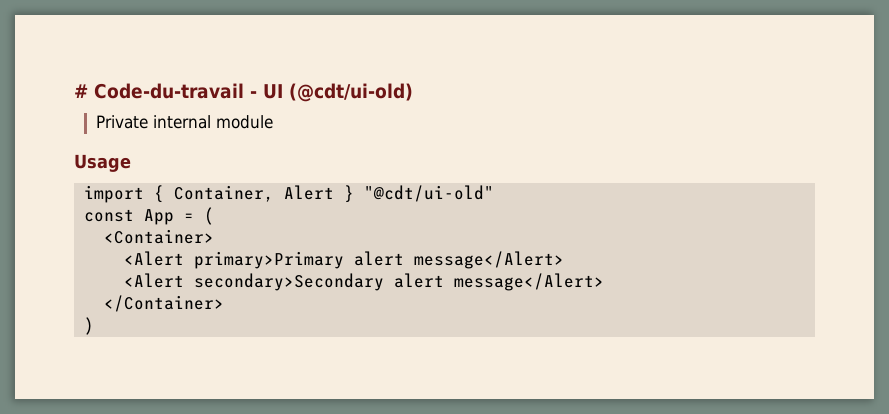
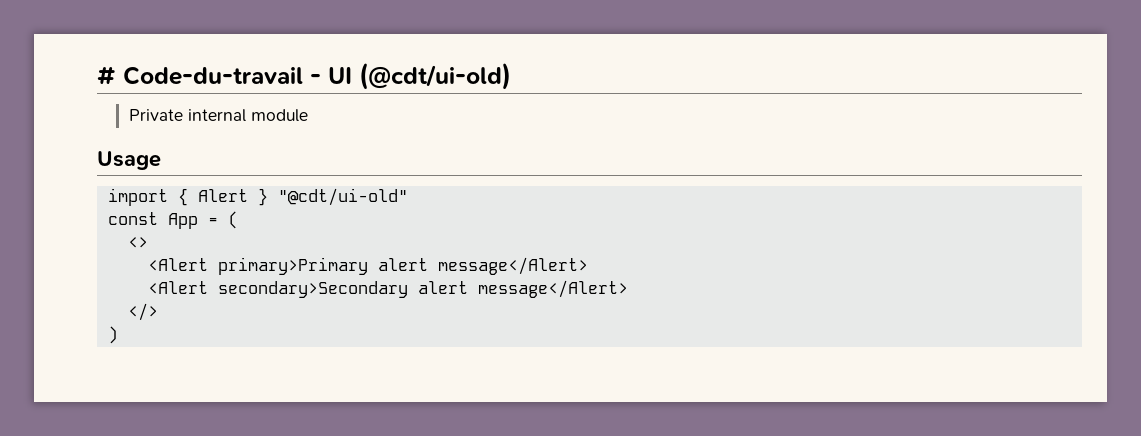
- import { Container, Alert } "@cdt/ui-old"
+ import { Alert } "@cdt/ui-old"
- <Container>
+ <>
- </Container>
+ </>

